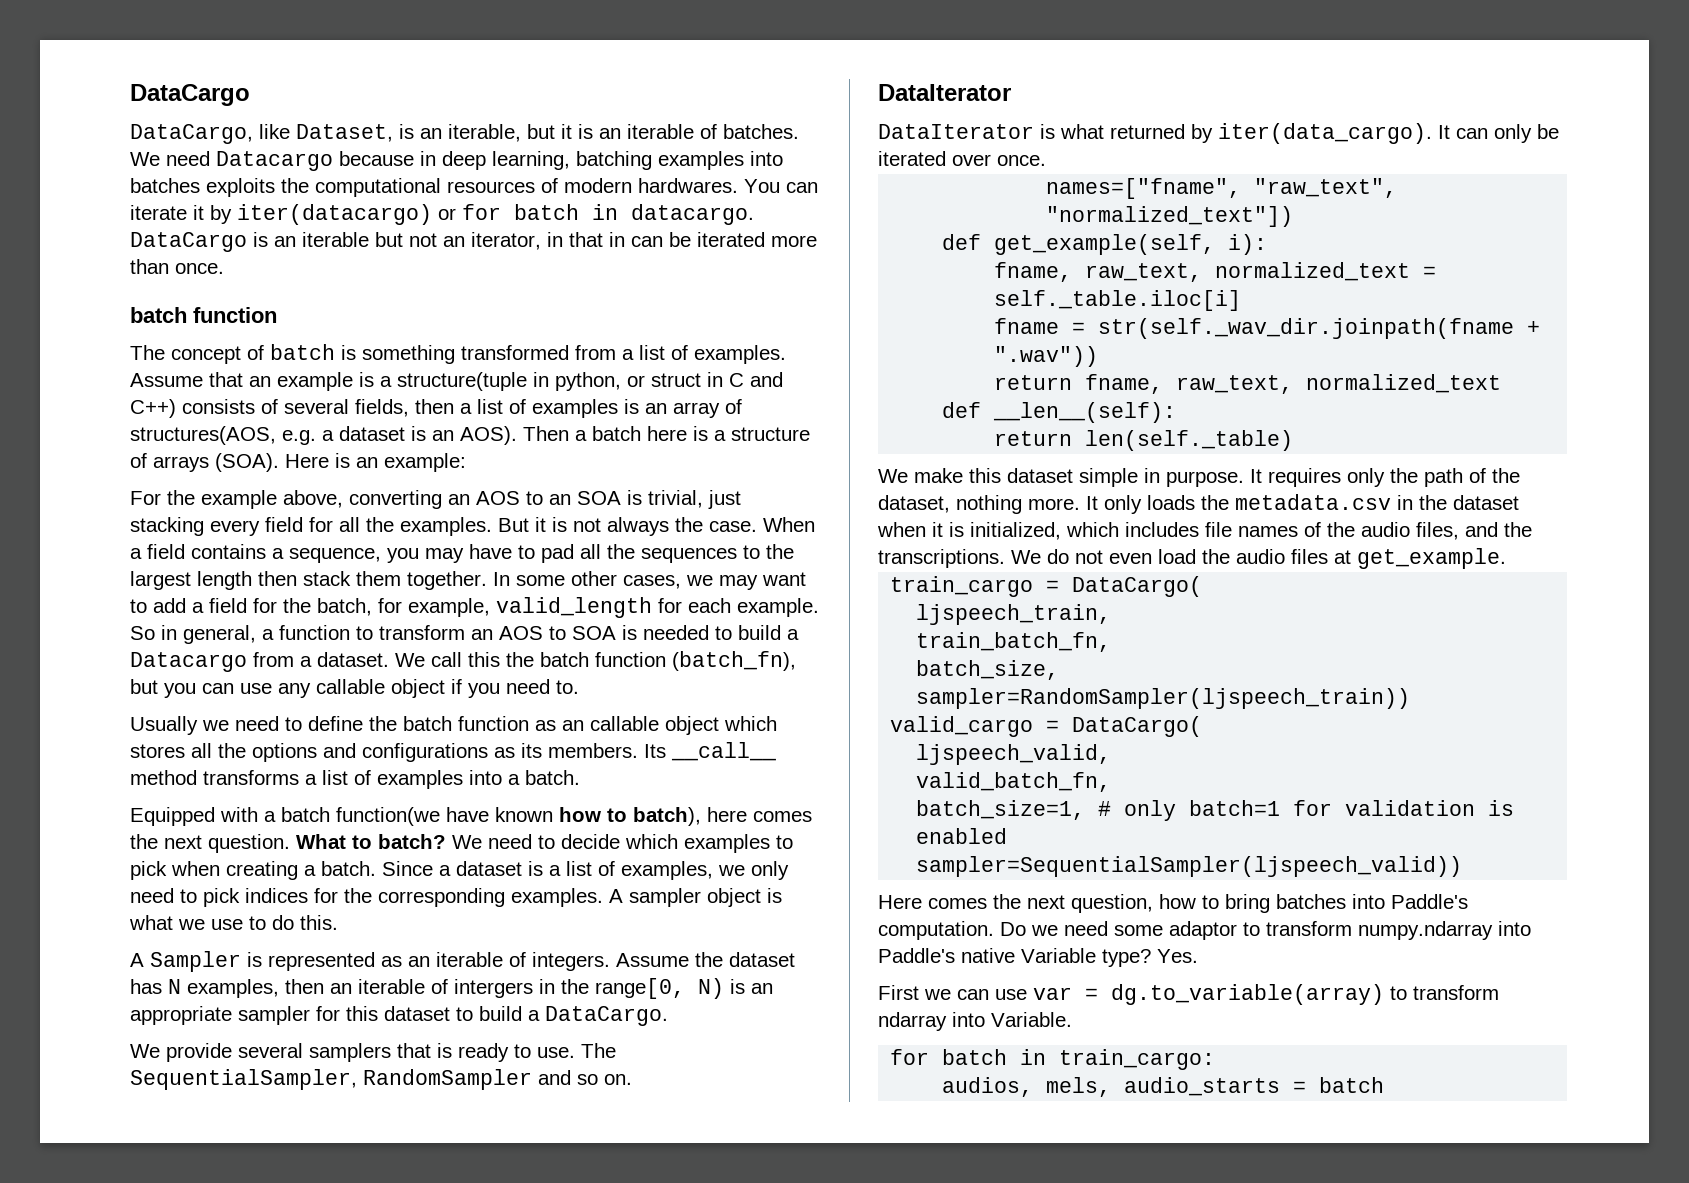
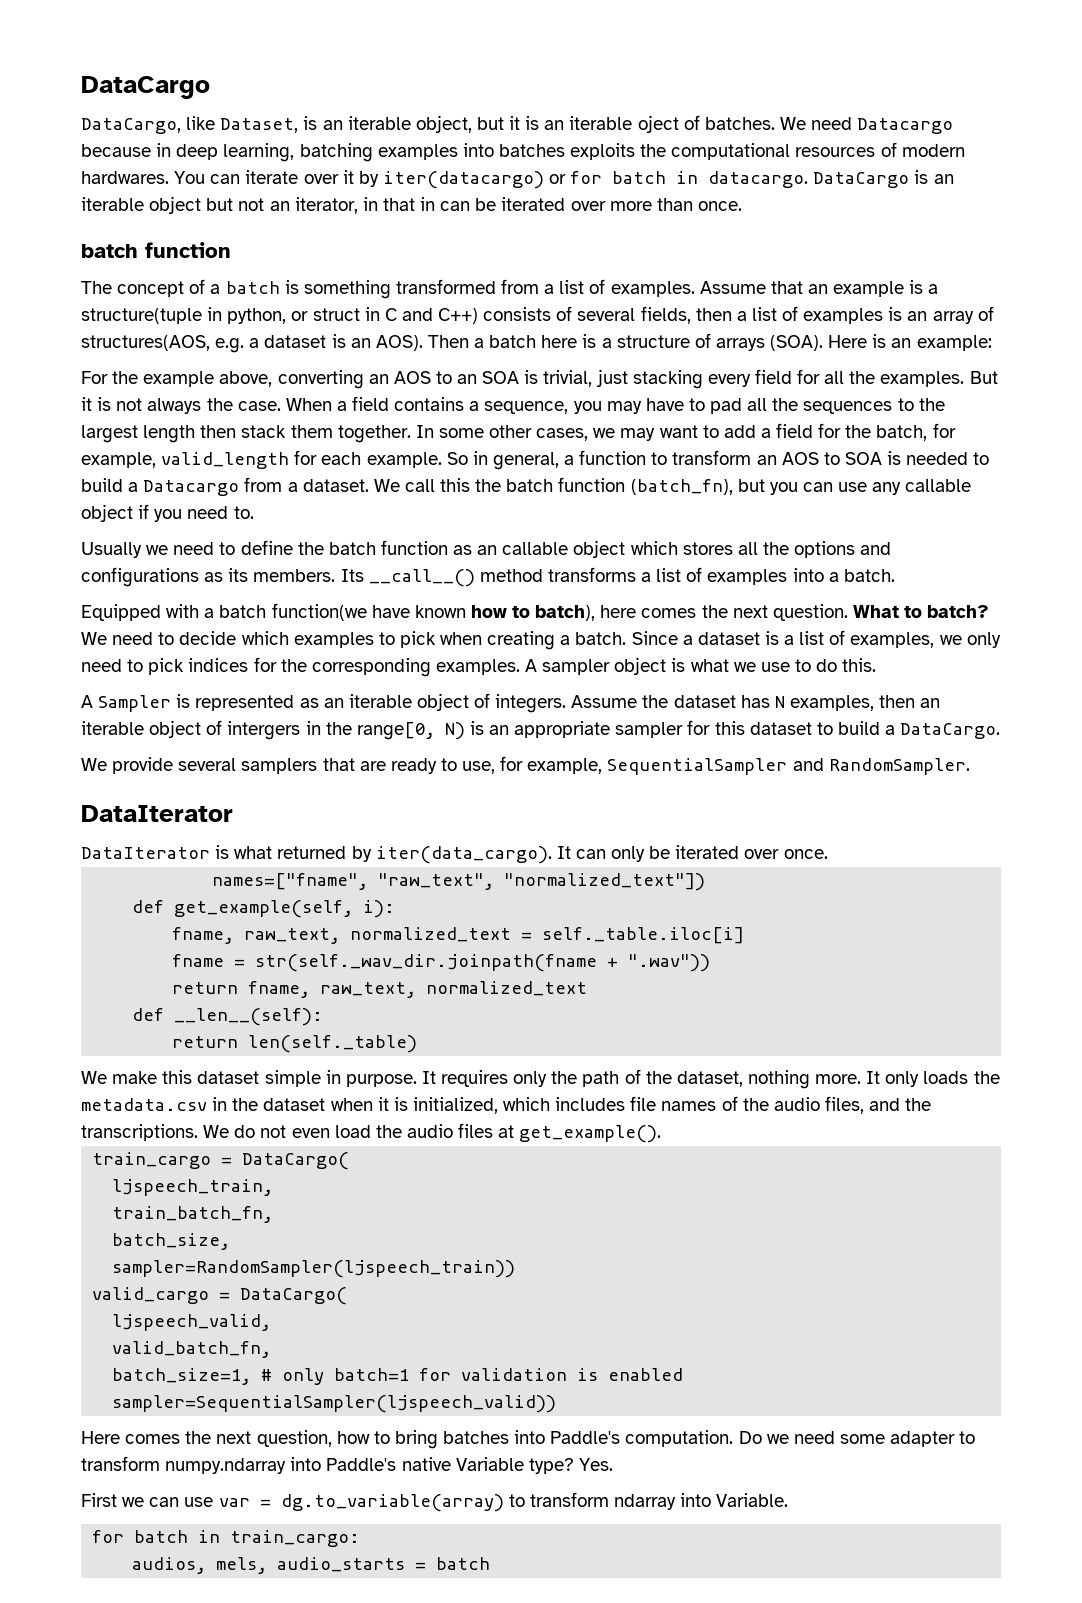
- DataCargo, like Dataset, is an iterable, but it is an iterable of batches.
+ DataCargo, like Dataset, is an iterable object, but it is an iterable oject of batches.
- You can iterate it by iter(datacargo) or for batch in datacargo.
+ You can iterate over it by iter(datacargo) or for batch in datacargo.
- DataCargo is an iterable but not an iterator, in that in can be iterated more than once.
+ DataCargo is an iterable object but not an iterator, in that in can be iterated over more than once.
- The concept of batch is something transformed from a list of examples.
+ The concept of a batch is something transformed from a list of examples.
- Its __call__ method transforms a list of examples into a batch.
+ Its __call__() method transforms a list of examples into a batch.
- A Sampler is represented as an iterable of integers.
+ A Sampler is represented as an iterable object of integers.
- Assume the dataset has N examples, then an iterable of intergers in the range[0, N) is an appropriate sampler for this dataset to build a DataCargo.
+ Assume the dataset has N examples, then an iterable object of intergers in the range[0, N) is an appropriate sampler for this dataset to build a DataCargo.
- We provide several samplers that is ready to use. The SequentialSampler, RandomSampler and so on.
+ We provide several samplers that are ready to use, for example, SequentialSampler and RandomSampler.
- We do not even load the audio files at get_example.
+ We do not even load the audio files at get_example().
- Do we need some adaptor to transform numpy.ndarray into Paddle's native Variable type?
+ Do we need some adapter to transform numpy.ndarray into Paddle's native Variable type?

